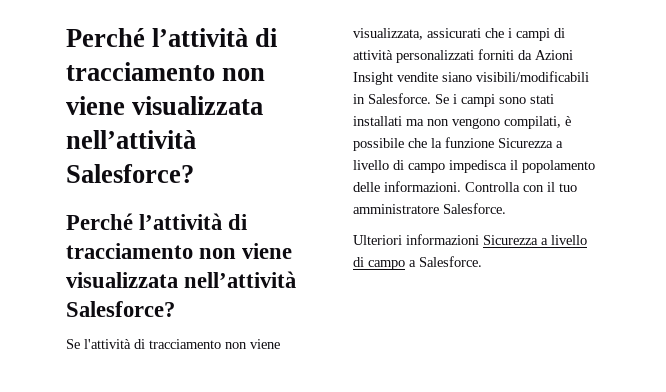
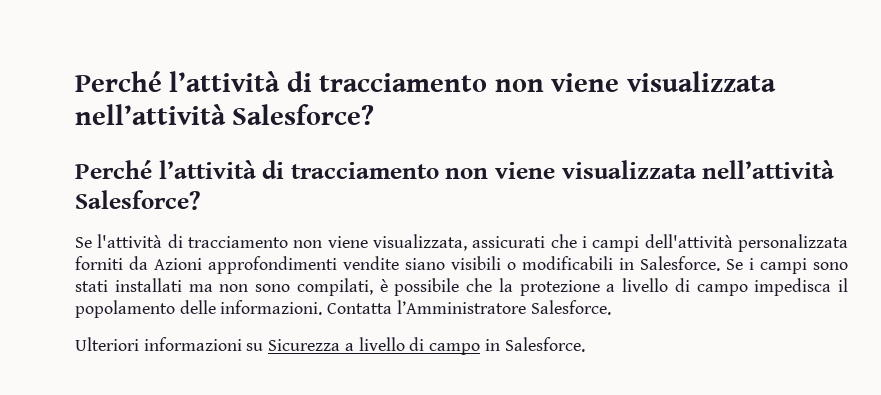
- Se l'attività di tracciamento non viene visualizzata, assicurati che i campi di attività personalizzati forniti da Azioni Insight vendite siano visibili/modificabili in Salesforce.
+ Se l'attività di tracciamento non viene visualizzata, assicurati che i campi dell'attività personalizzata forniti da Azioni approfondimenti vendite siano visibili o modificabili in Salesforce.
- Se i campi sono stati installati ma non vengono compilati, è possibile che la funzione Sicurezza a livello di campo impedisca il popolamento delle informazioni.
+ Se i campi sono stati installati ma non sono compilati, è possibile che la protezione a livello di campo impedisca il popolamento delle informazioni.
- Controlla con il tuo amministratore Salesforce.
+ Contatta l’Amministratore Salesforce.
- Ulteriori informazioni Sicurezza a livello di campo a Salesforce.
+ Ulteriori informazioni su Sicurezza a livello di campo in Salesforce.

